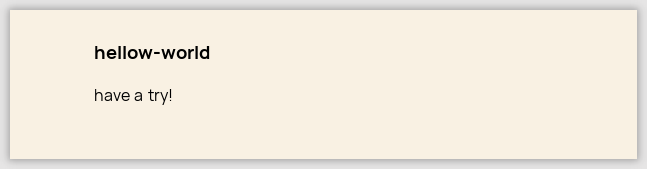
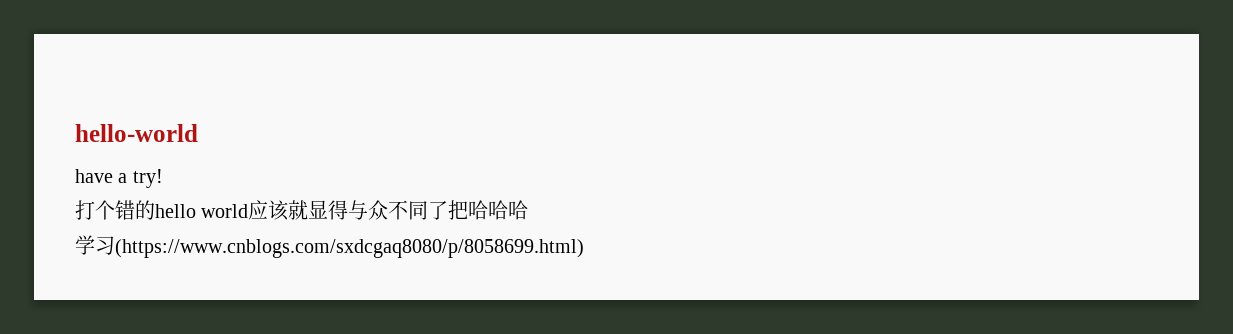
- hellow-world
+ hello-world
+ 打个错的hello world应该就显得与众不同了把哈哈哈
+ 学习(https://www.cnblogs.com/sxdcgaq8080/p/8058699.html)

